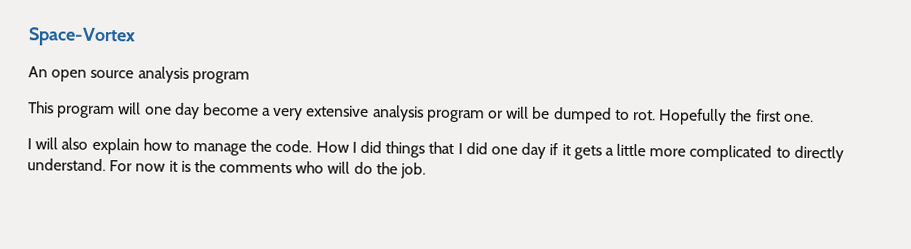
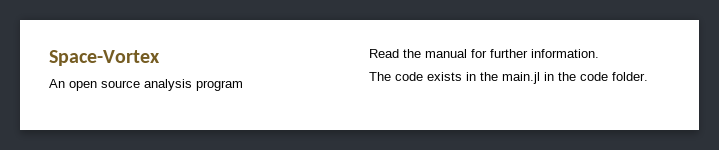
- This program will one day become a very extensive analysis program or will be dumped to rot. Hopefully the first one.
- I will also explain how to manage the code. How I did things that I did one day if it gets a little more complicated to directly understand. For now it is the comments who will do the job.
+ Read the manual for further information.
+ The code exists in the main.jl in the code folder.

